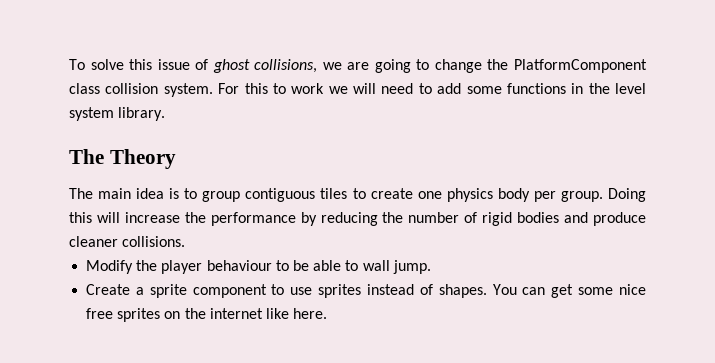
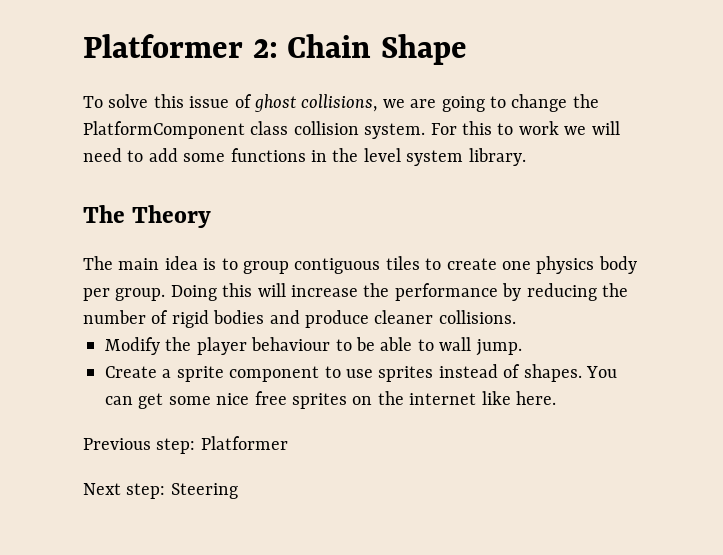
+ Platformer 2: Chain Shape
+ Previous step: Platformer
+ Next step: Steering

